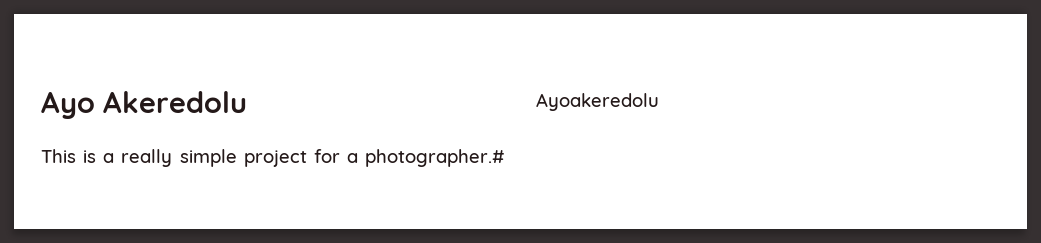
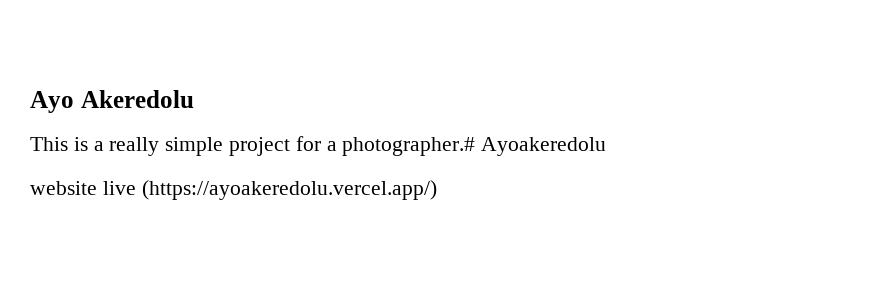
+ website live (https://ayoakeredolu.vercel.app/)

